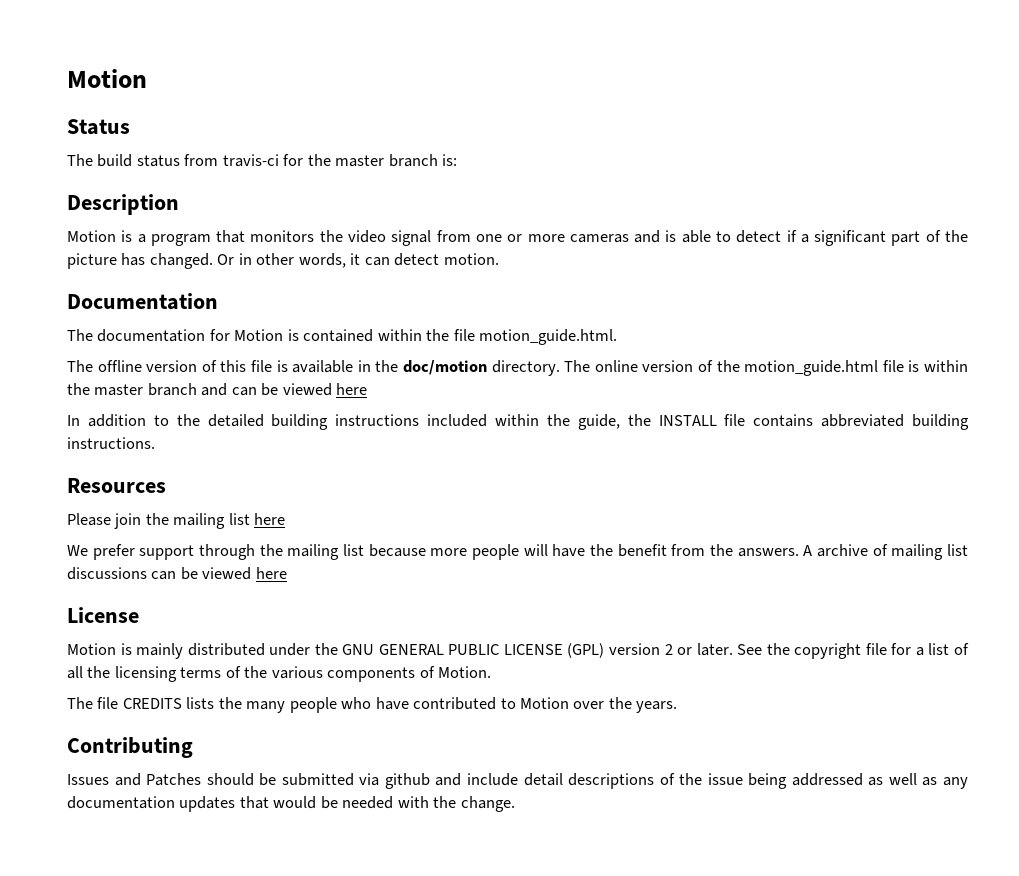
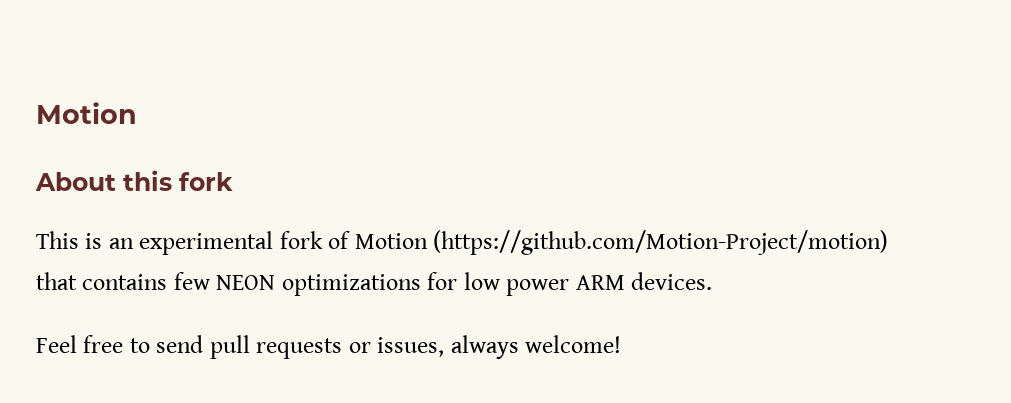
- Status
- The build status from travis-ci for the master branch is:
- Description
- Motion is a program that monitors the video signal from one or more cameras and is able to detect if a significant part of the picture has changed. Or in other words, it can detect motion.
- Documentation
- The documentation for Motion is contained within the file motion_guide.html.
- The offline version of this file is available in the doc/motion directory. The online version of the motion_guide.html file is within the master branch and can be viewed here
- In addition to the detailed building instructions included within the guide, the INSTALL file contains abbreviated building instructions.
- Resources
- Please join the mailing list here
- We prefer support through the mailing list because more people will have the benefit from the answers. A archive of mailing list discussions can be viewed here
- License
- Motion is mainly distributed under the GNU GENERAL PUBLIC LICENSE (GPL) version 2 or later. See the copyright file for a list of all the licensing terms of the various components of Motion.
- The file CREDITS lists the many people who have contributed to Motion over the years.
- Contributing
- Issues and Patches should be submitted via github and include detail descriptions of the issue being addressed as well as any documentation updates that would be needed with the change.
+ About this fork
+ This is an experimental fork of Motion (https://github.com/Motion-Project/motion) that contains few NEON optimizations for low power ARM devices.
+ Feel free to send pull requests or issues, always welcome!

